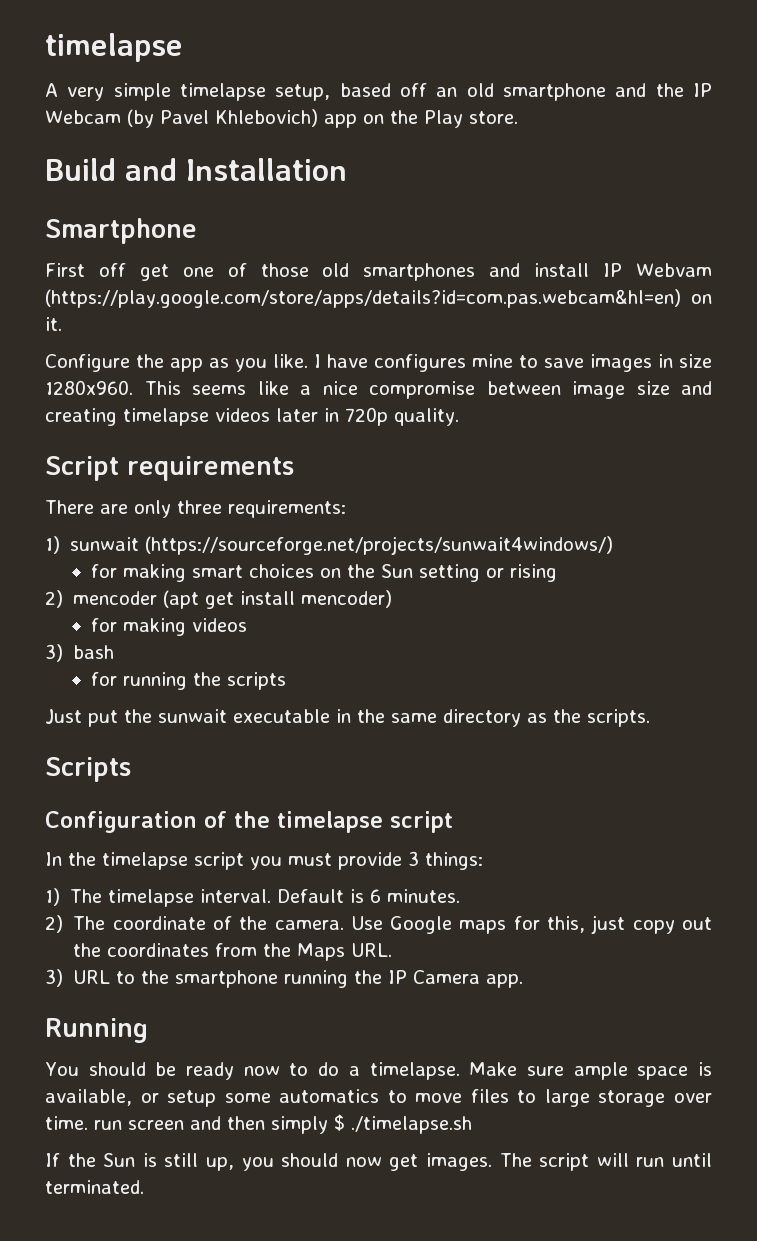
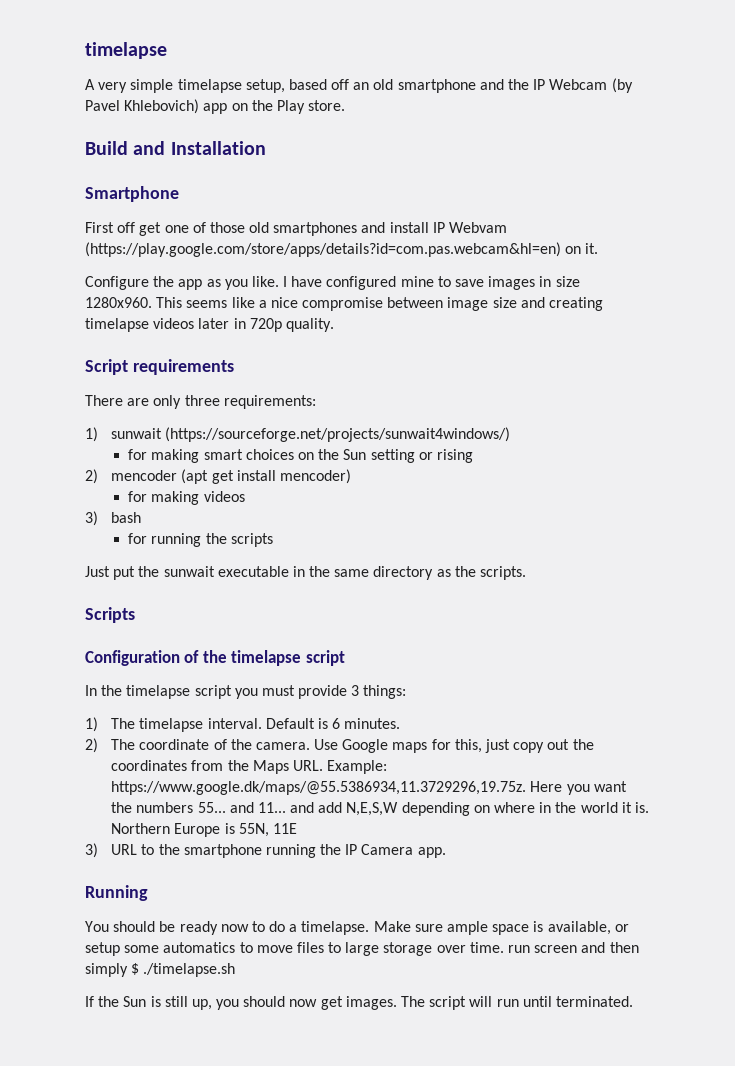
- I have configures mine to save images in size 1280x960.
+ I have configured mine to save images in size 1280x960.
- Use Google maps for this, just copy out the coordinates from the Maps URL.
+ Use Google maps for this, just copy out the coordinates from the Maps URL. Example: https://www.google.dk/maps/@55.5386934,11.3729296,19.75z. Here you want the numbers 55... and 11... and add N,E,S,W depending on where in the world it is. Northern Europe is 55N, 11E

